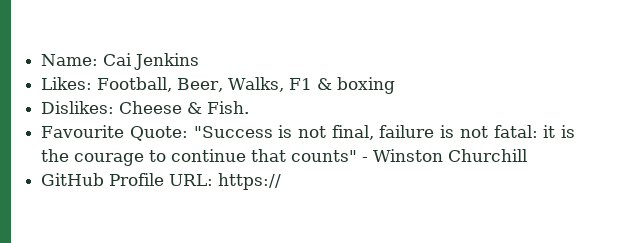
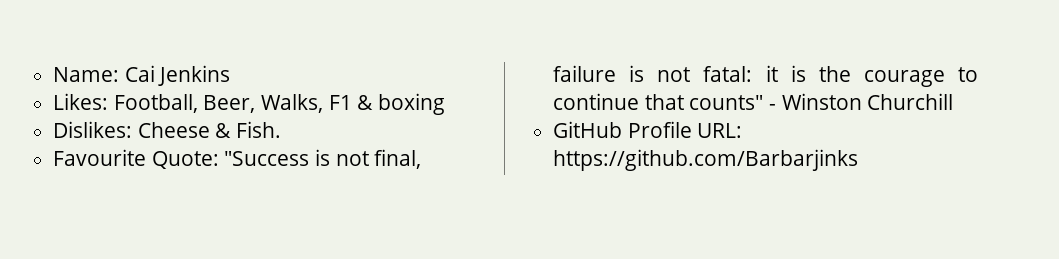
- GitHub Profile URL: https://
+ GitHub Profile URL: https://github.com/Barbarjinks

